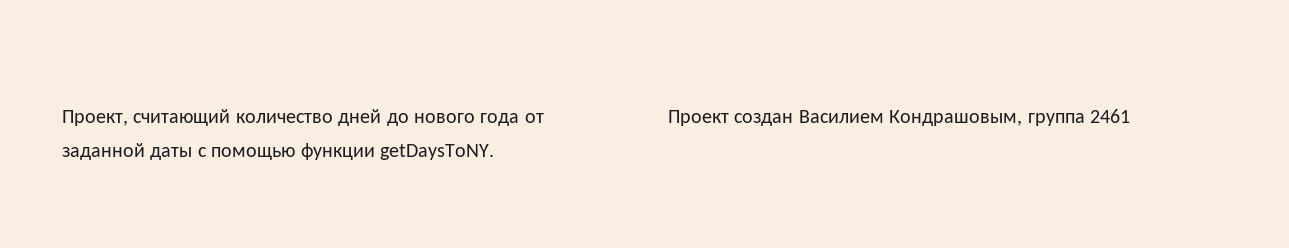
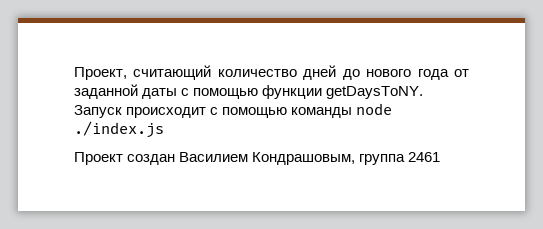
+ Запуск происходит с помощью команды node ./index.js

